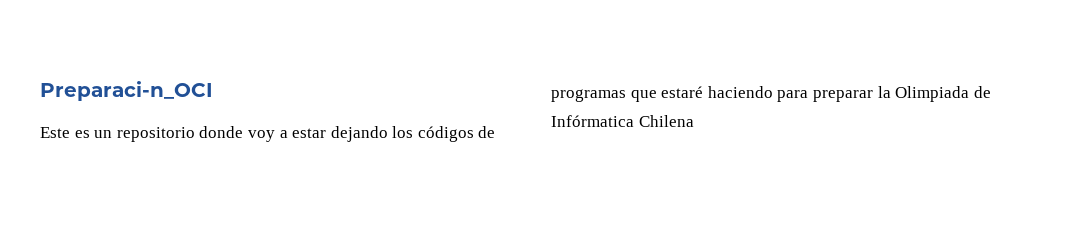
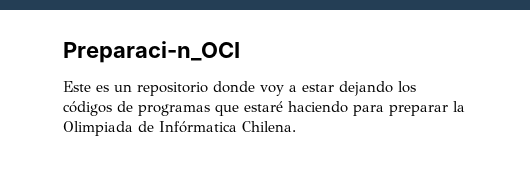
- Este es un repositorio donde voy a estar dejando los códigos de programas que estaré haciendo para preparar la Olimpiada de Infórmatica Chilena
+ Este es un repositorio donde voy a estar dejando los códigos de programas que estaré haciendo para preparar la Olimpiada de Infórmatica Chilena.

